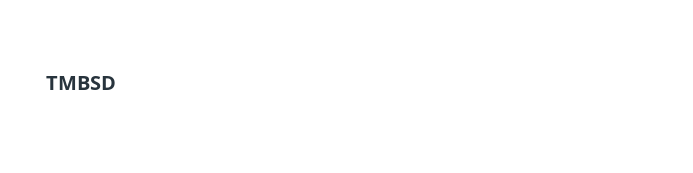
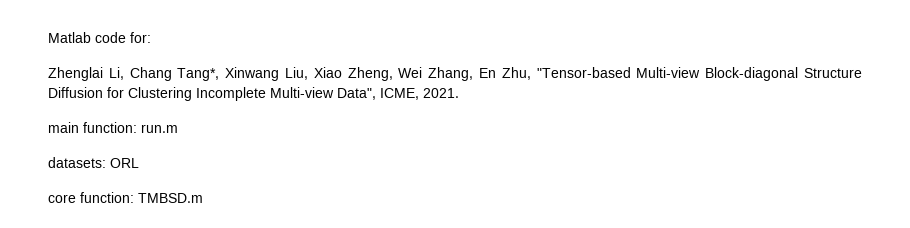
- TMBSD
+ Matlab code for:
+ Zhenglai Li, Chang Tang*, Xinwang Liu, Xiao Zheng, Wei Zhang, En Zhu, "Tensor-based Multi-view Block-diagonal Structure Diffusion for Clustering Incomplete Multi-view Data", ICME, 2021.
+ main function: run.m
+ datasets: ORL
+ core function: TMBSD.m

